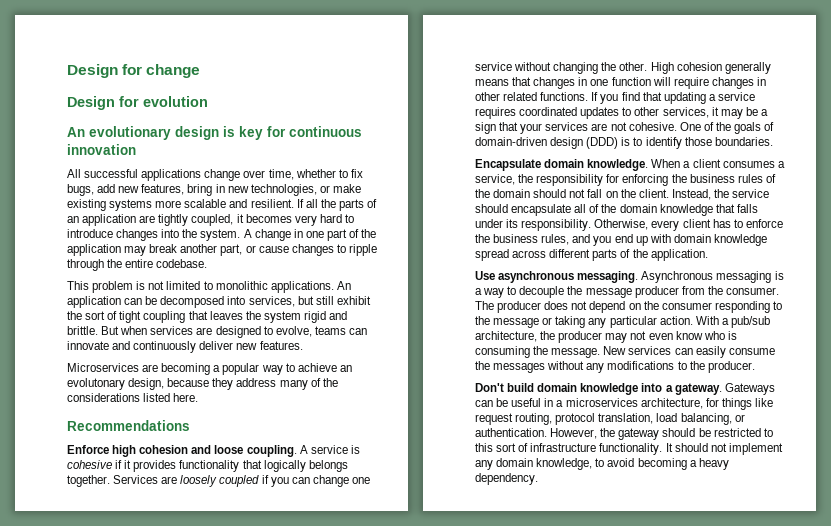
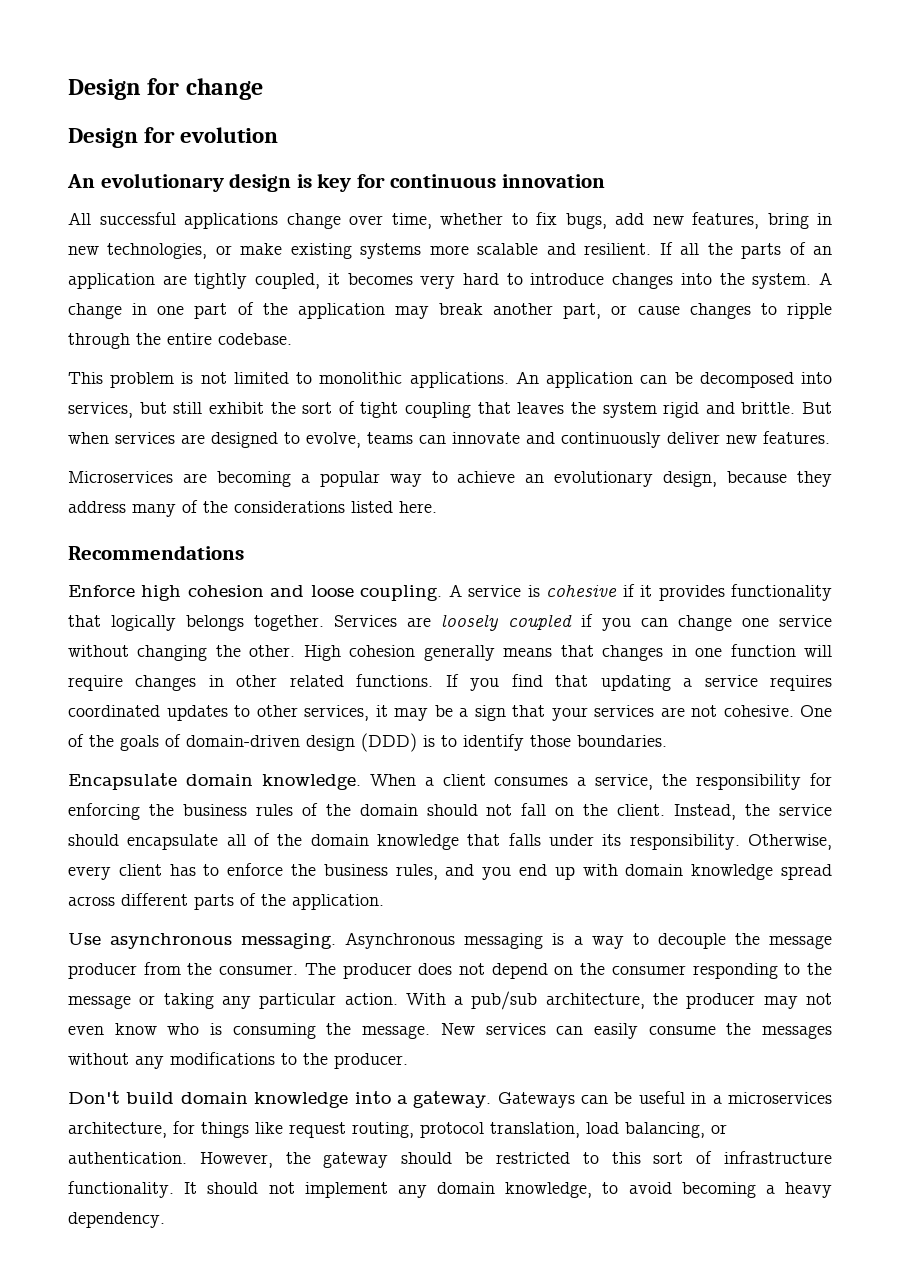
- Microservices are becoming a popular way to achieve an evolutonary design, because they address many of the considerations listed here.
+ Microservices are becoming a popular way to achieve an evolutionary design, because they address many of the considerations listed here.

